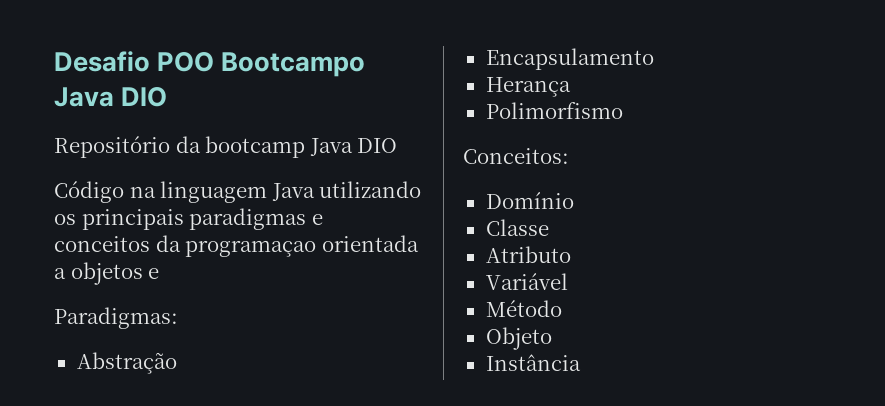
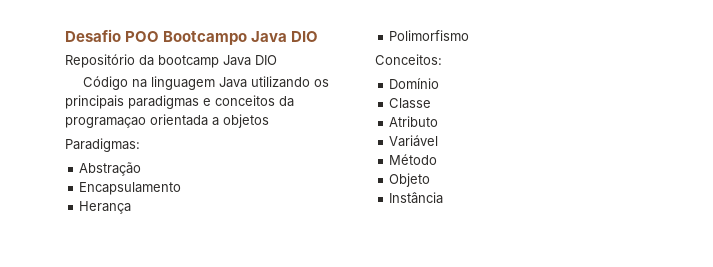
- Código na linguagem Java utilizando os principais paradigmas e conceitos da programaçao orientada a objetos e
+ Código na linguagem Java utilizando os principais paradigmas e conceitos da programaçao orientada a objetos

